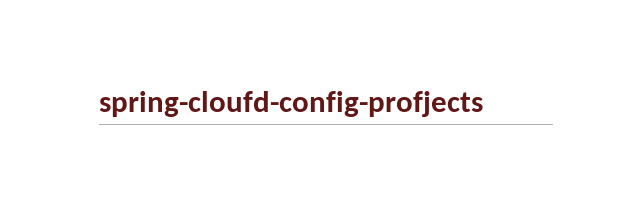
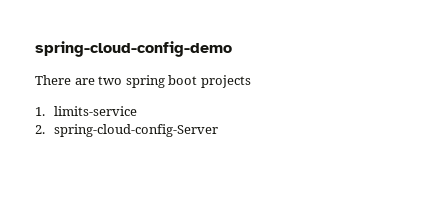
- spring-cloufd-config-profjects
+ spring-cloud-config-demo
+ There are two spring boot projects
+ 1. limits-service
+ 2. spring-cloud-config-Server

